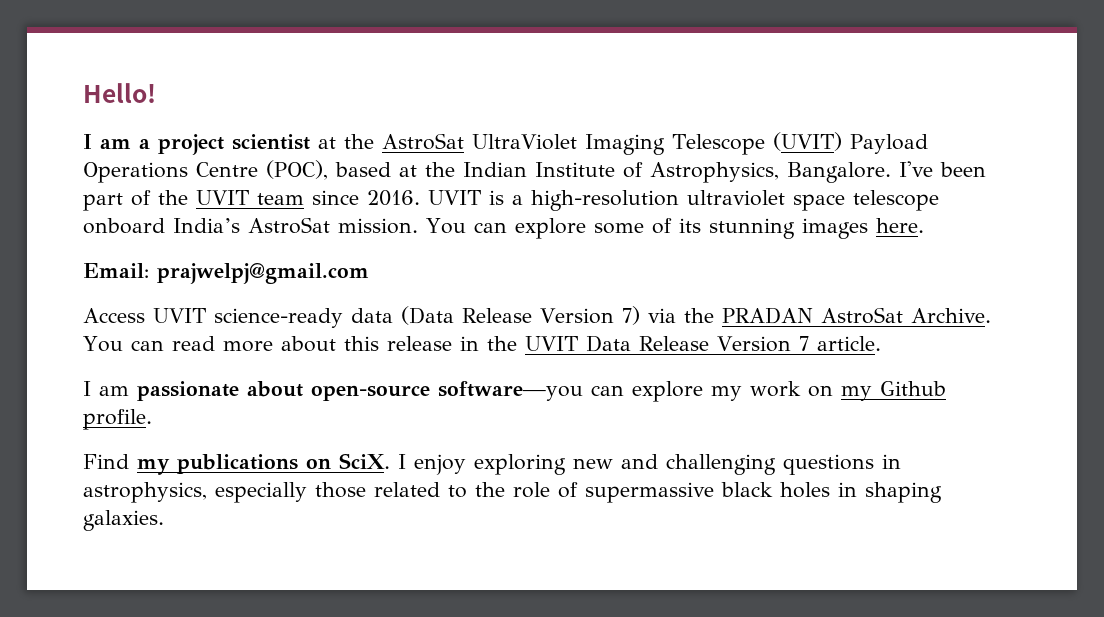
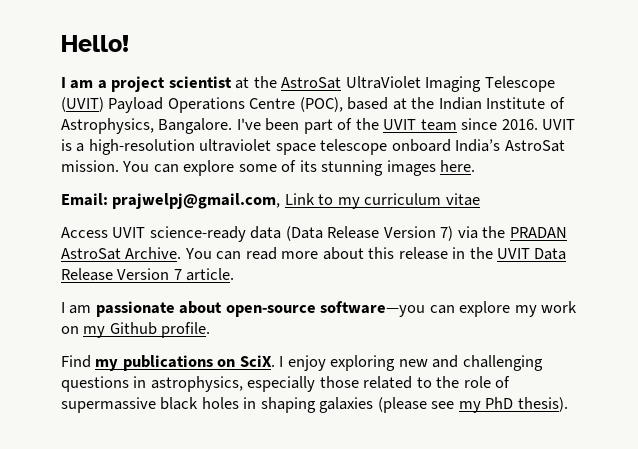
- Email: prajwelpj@gmail.com
+ Email: prajwelpj@gmail.com, Link to my curriculum vitae
- I enjoy exploring new and challenging questions in astrophysics, especially those related to the role of supermassive black holes in shaping galaxies.
+ I enjoy exploring new and challenging questions in astrophysics, especially those related to the role of supermassive black holes in shaping galaxies (please see my PhD thesis).

